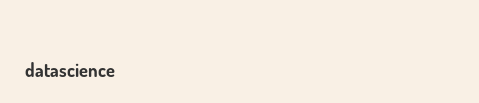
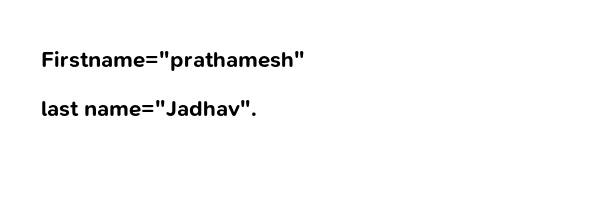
- datascience
+ Firstname="prathamesh"
+ last name="Jadhav".

